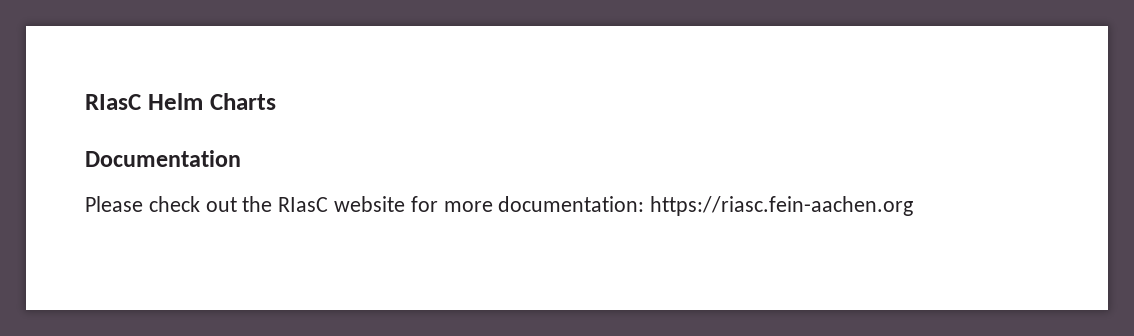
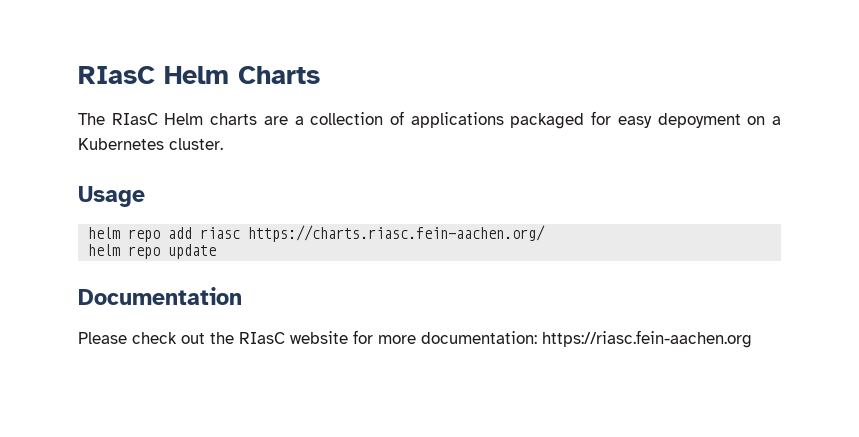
+ The RIasC Helm charts are a collection of applications packaged for easy depoyment on a Kubernetes cluster.
+ Usage
+ helm repo add riasc https://charts.riasc.fein-aachen.org/
+ helm repo update

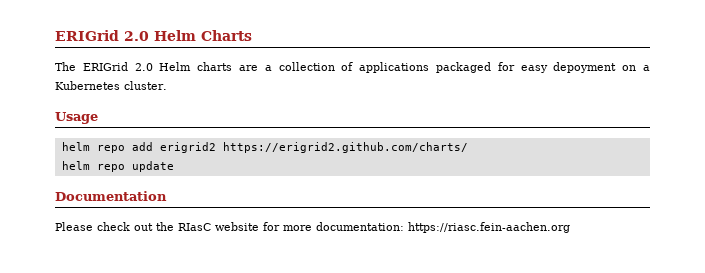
- RIasC Helm Charts
+ ERIGrid 2.0 Helm Charts
- The RIasC Helm charts are a collection of applications packaged for easy depoyment on a Kubernetes cluster.
+ The ERIGrid 2.0 Helm charts are a collection of applications packaged for easy depoyment on a Kubernetes cluster.
- helm repo add riasc https://charts.riasc.fein-aachen.org/
+ helm repo add erigrid2 https://erigrid2.github.com/charts/

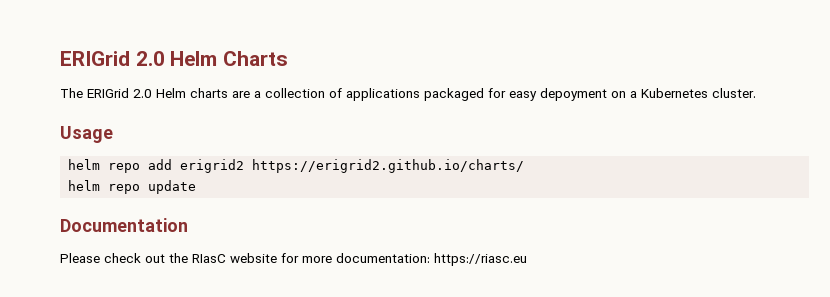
- helm repo add erigrid2 https://erigrid2.github.com/charts/
+ helm repo add erigrid2 https://erigrid2.github.io/charts/
- Please check out the RIasC website for more documentation: https://riasc.fein-aachen.org
+ Please check out the RIasC website for more documentation: https://riasc.eu

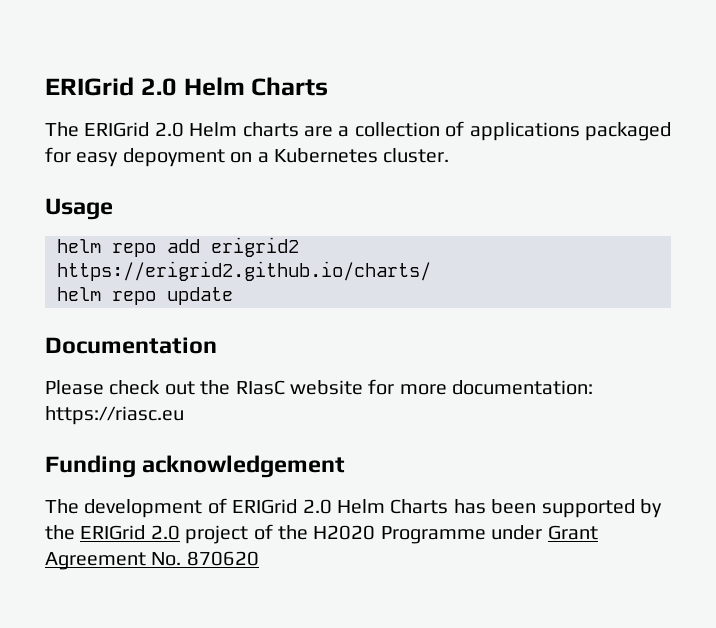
+ Funding acknowledgement
+ The development of ERIGrid 2.0 Helm Charts has been supported by the ERIGrid 2.0 project of the H2020 Programme under Grant Agreement No. 870620

